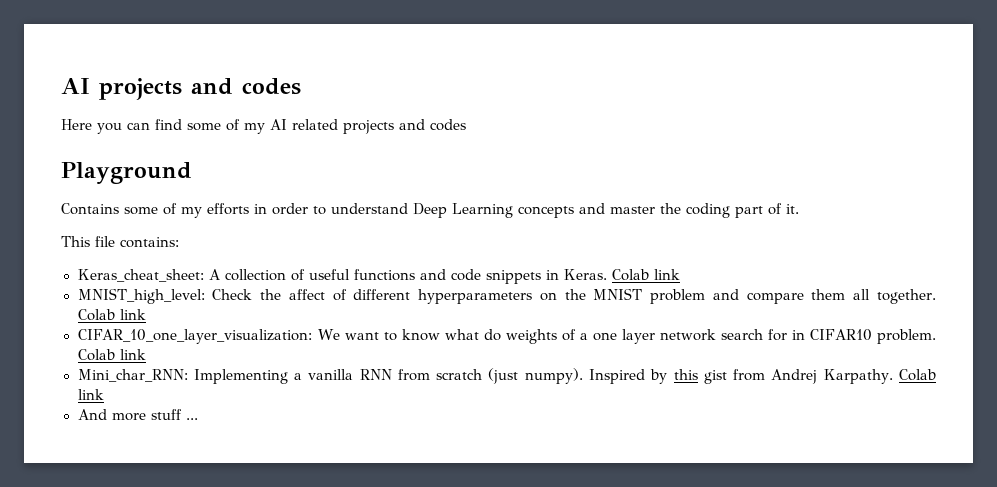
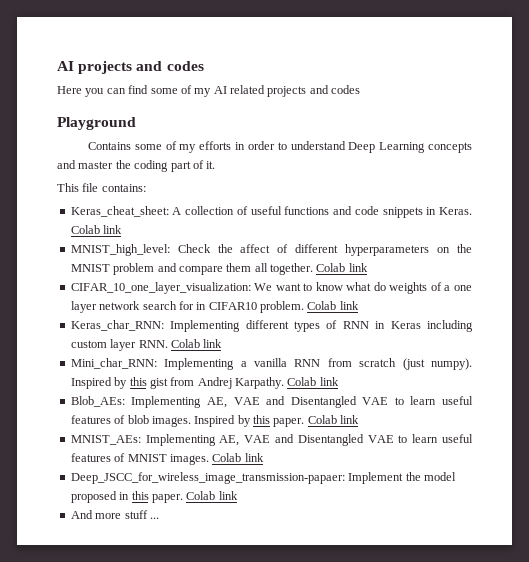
+ Keras_char_RNN: Implementing different types of RNN in Keras including custom layer RNN. Colab link
+ Blob_AEs: Implementing AE, VAE and Disentangled VAE to learn useful features of blob images. Inspired by this paper. Colab link
+ MNIST_AEs: Implementing AE, VAE and Disentangled VAE to learn useful features of MNIST images. Colab link
+ Deep_JSCC_for_wireless_image_transmission-papaer: Implement the model proposed in this paper. Colab link

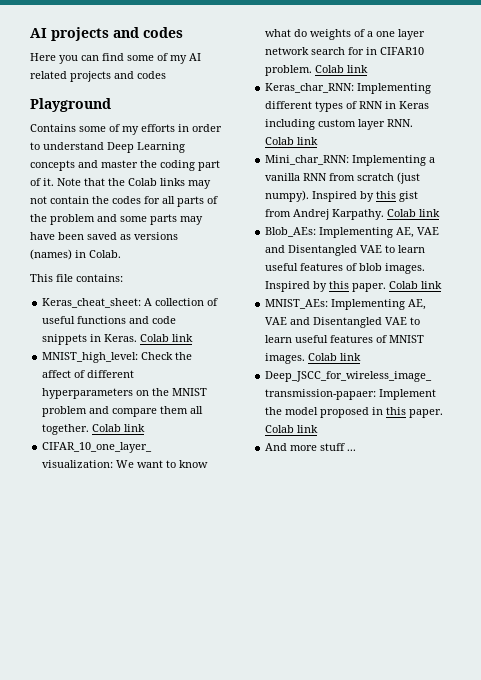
+ Note that the Colab links may not contain the codes for all parts of the problem and some parts may have been saved as versions (names) in Colab.

